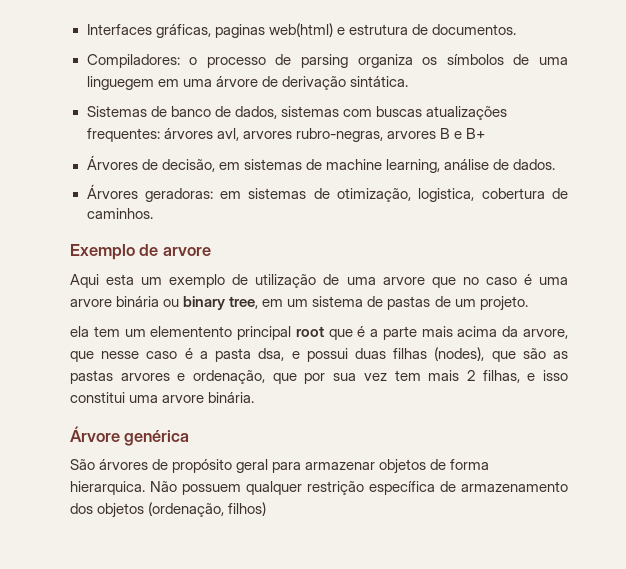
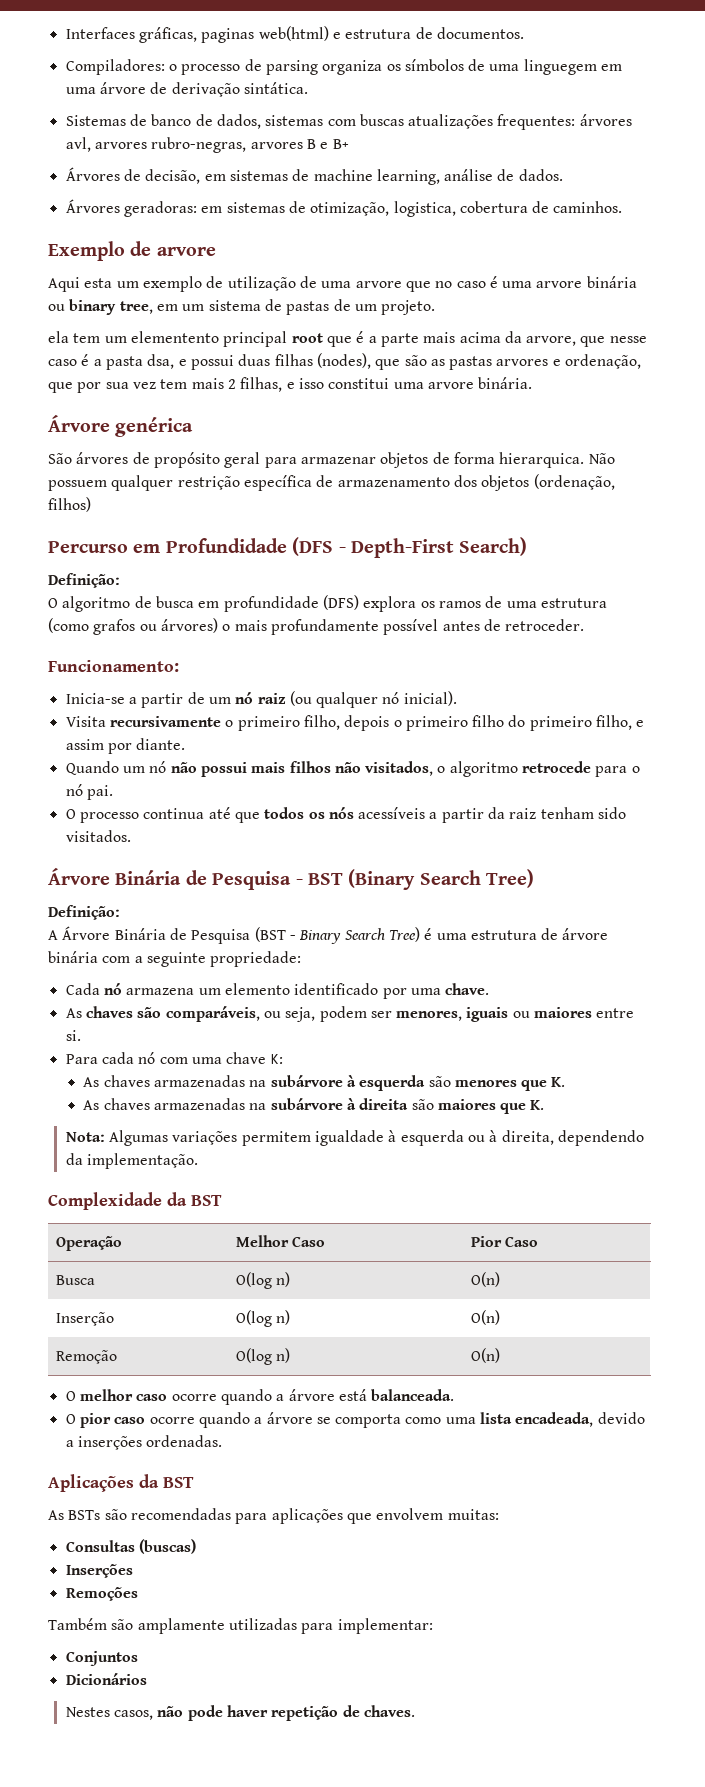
+ Percurso em Profundidade (DFS - Depth-First Search)
+ Definição:
+ O algoritmo de busca em profundidade (DFS) explora os ramos de uma estrutura (como grafos ou árvores) o mais profundamente possível antes de retroceder.
+ Funcionamento:
+ Inicia-se a partir de um nó raiz (ou qualquer nó inicial).
+ Visita recursivamente o primeiro filho, depois o primeiro filho do primeiro filho, e assim por diante.
+ Quando um nó não possui mais filhos não visitados, o algoritmo retrocede para o nó pai.
+ O processo continua até que todos os nós acessíveis a partir da raiz tenham sido visitados.
+ Árvore Binária de Pesquisa - BST (Binary Search Tree)
+ Definição:
+ A Árvore Binária de Pesquisa (BST - Binary Search Tree) é uma estrutura de árvore binária com a seguinte propriedade:
+ Cada nó armazena um elemento identificado por uma chave.
+ As chaves são comparáveis, ou seja, podem ser menores, iguais ou maiores entre si.
+ Para cada nó com uma chave K:
+ As chaves armazenadas na subárvore à esquerda são menores que K.
+ As chaves armazenadas na subárvore à direita são maiores que K.
+ Nota: Algumas variações permitem igualdade à esquerda ou à direita, dependendo da implementação.
+ Complexidade da BST
+ Operação | Melhor Caso | Pior Caso
+ Busca | O(log n) | O(n)
+ Inserção | O(log n) | O(n)
+ Remoção | O(log n) | O(n)
+ O melhor caso ocorre quando a árvore está balanceada.
+ O pior caso ocorre quando a árvore se comporta como uma lista encadeada, devido a inserções ordenadas.
+ Aplicações da BST
+ As BSTs são recomendadas para aplicações que envolvem muitas:
+ Consultas (buscas)
+ Inserções
+ Remoções
+ Também são amplamente utilizadas para implementar:
+ Conjuntos
+ Dicionários
+ Nestes casos, não pode haver repetição de chaves.

